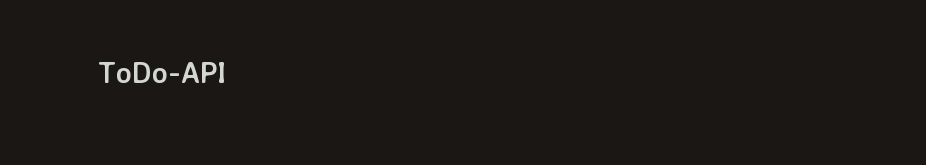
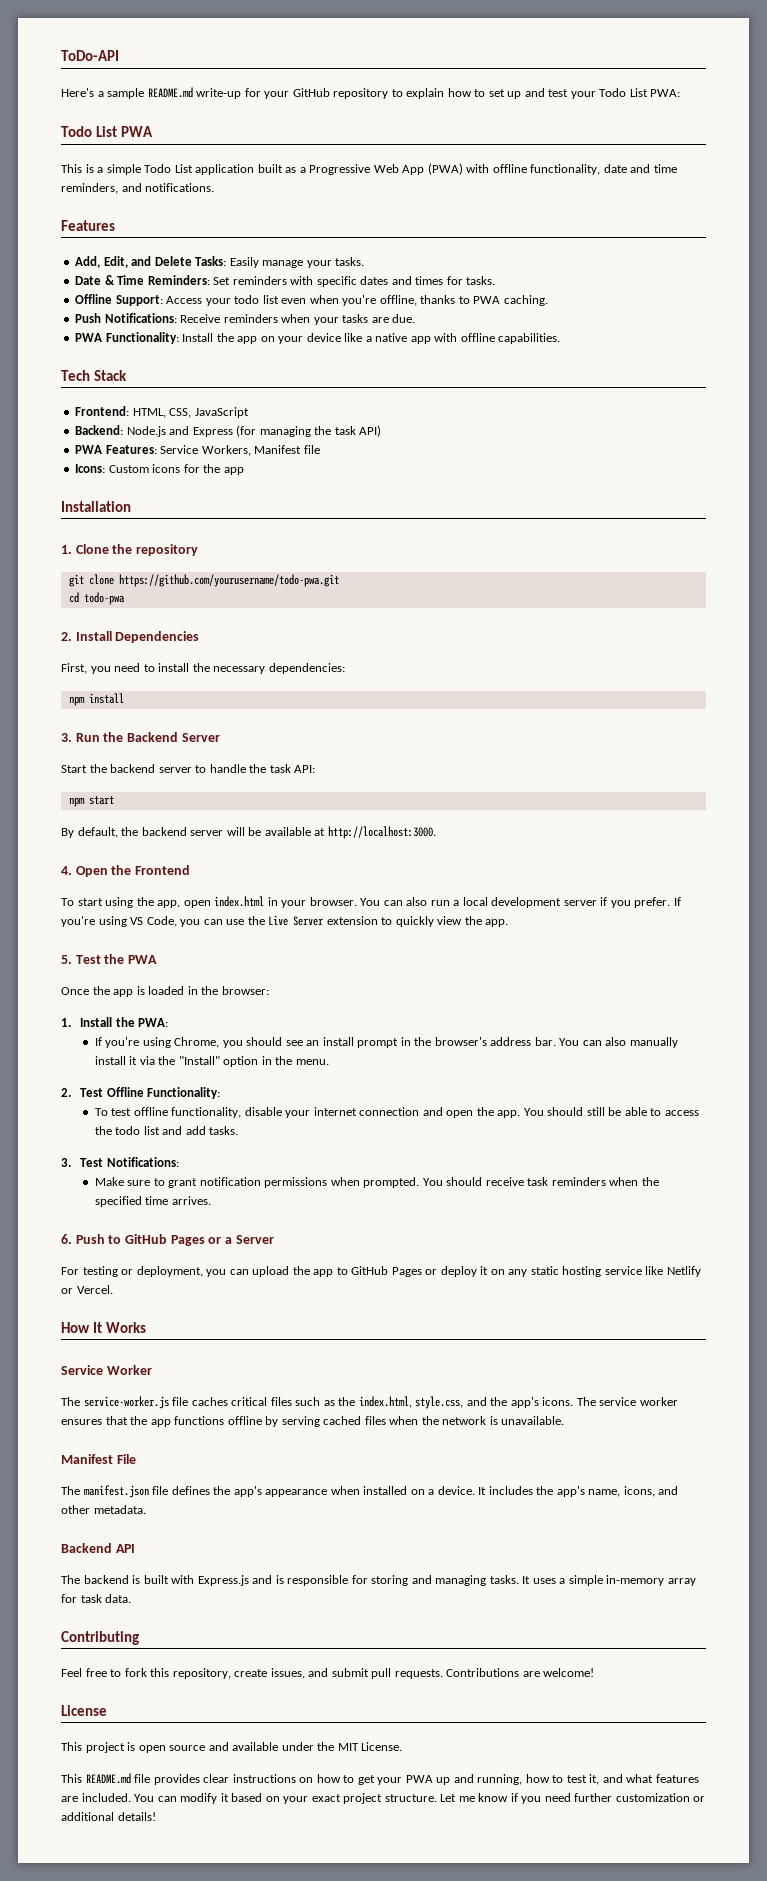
+ Here's a sample README.md write-up for your GitHub repository to explain how to set up and test your Todo List PWA:
+ Todo List PWA
+ This is a simple Todo List application built as a Progressive Web App (PWA) with offline functionality, date and time reminders, and notifications.
+ Features
+ Add, Edit, and Delete Tasks: Easily manage your tasks.
+ Date & Time Reminders: Set reminders with specific dates and times for tasks.
+ Offline Support: Access your todo list even when you're offline, thanks to PWA caching.
+ Push Notifications: Receive reminders when your tasks are due.
+ PWA Functionality: Install the app on your device like a native app with offline capabilities.
+ Tech Stack
+ Frontend: HTML, CSS, JavaScript
+ Backend: Node.js and Express (for managing the task API)
+ PWA Features: Service Workers, Manifest file
+ Icons: Custom icons for the app
+ Installation
+ 1. Clone the repository
+ git clone https://github.com/yourusername/todo-pwa.git
+ cd todo-pwa
+ 2. Install Dependencies
+ First, you need to install the necessary dependencies:
+ npm install
+ 3. Run the Backend Server
+ Start the backend server to handle the task API:
+ npm start
+ By default, the backend server will be available at http://localhost:3000.
+ 4. Open the Frontend
+ To start using the app, open index.html in your browser. You can also run a local development server if you prefer. If you're using VS Code, you can use the Live Server extension to quickly view the app.
+ 5. Test the PWA
+ Once the app is loaded in the browser:
+ 1. Install the PWA:
+ If you're using Chrome, you should see an install prompt in the browser's address bar. You can also manually install it via the "Install" option in the menu.
+ 2. Test Offline Functionality:
+ To test offline functionality, disable your internet connection and open the app. You should still be able to access the todo list and add tasks.
+ 3. Test Notifications:
+ Make sure to grant notification permissions when prompted. You should receive task reminders when the specified time arrives.
+ 6. Push to GitHub Pages or a Server
+ For testing or deployment, you can upload the app to GitHub Pages or deploy it on any static hosting service like Netlify or Vercel.
+ How It Works
+ Service Worker
+ The service-worker.js file caches critical files such as the index.html, style.css, and the app's icons. The service worker ensures that the app functions offline by serving cached files when the network is unavailable.
+ Manifest File
+ The manifest.json file defines the app's appearance when installed on a device. It includes the app's name, icons, and other metadata.
+ Backend API
+ The backend is built with Express.js and is responsible for storing and managing tasks. It uses a simple in-memory array for task data.
+ Contributing
+ Feel free to fork this repository, create issues, and submit pull requests. Contributions are welcome!
+ License
+ This project is open source and available under the MIT License.
+ This README.md file provides clear instructions on how to get your PWA up and running, how to test it, and what features are included. You can modify it based on your exact project structure. Let me know if you need further customization or additional details!

